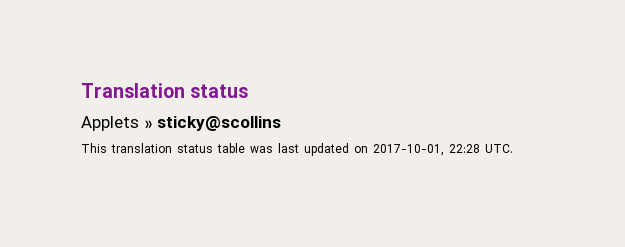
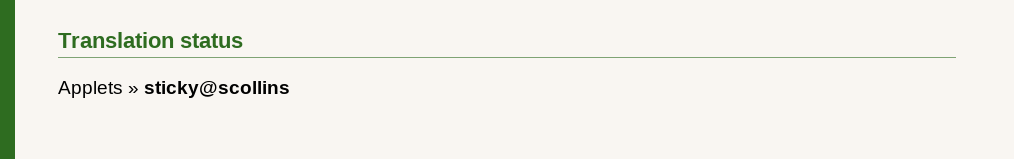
- This translation status table was last updated on 2017-10-01, 22:28 UTC.

